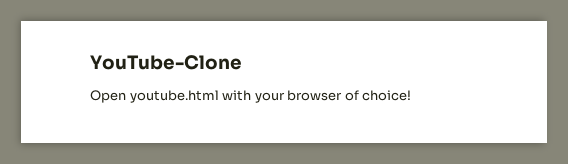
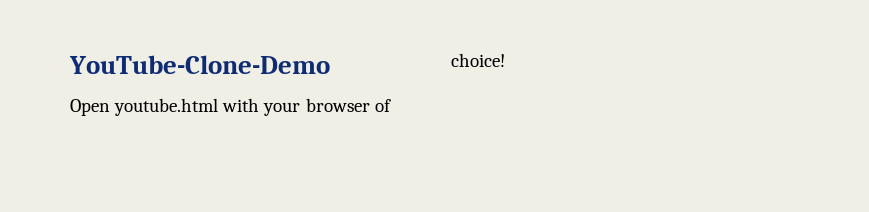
- YouTube-Clone
+ YouTube-Clone-Demo

